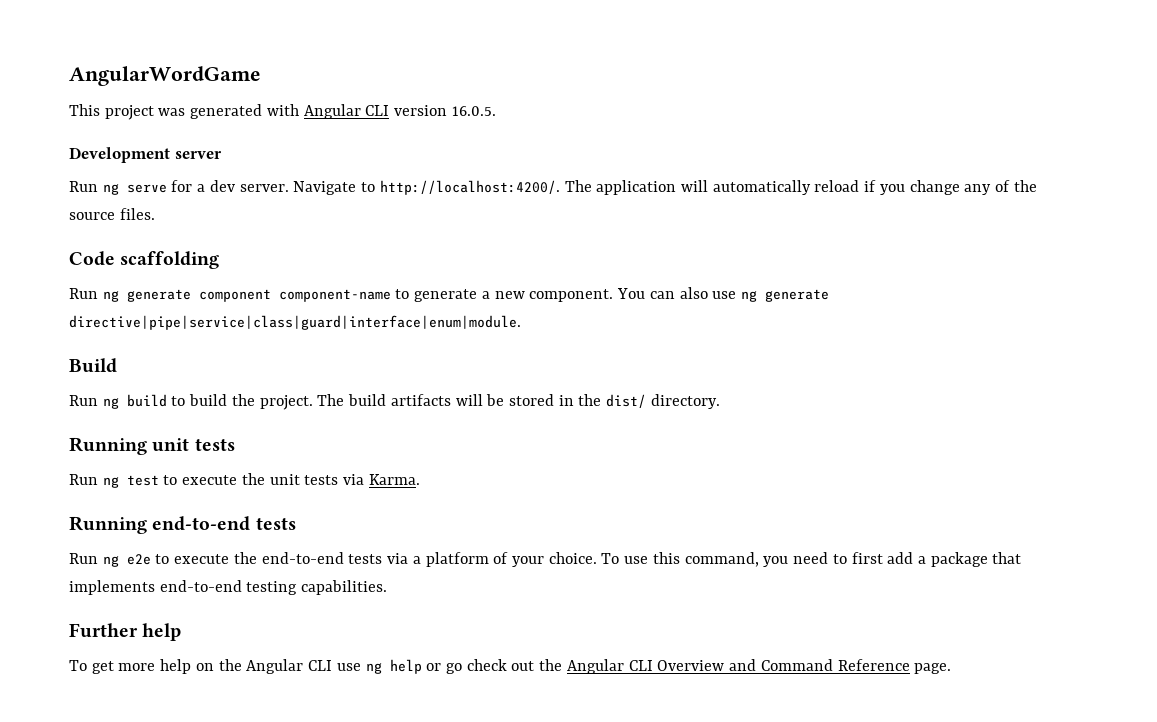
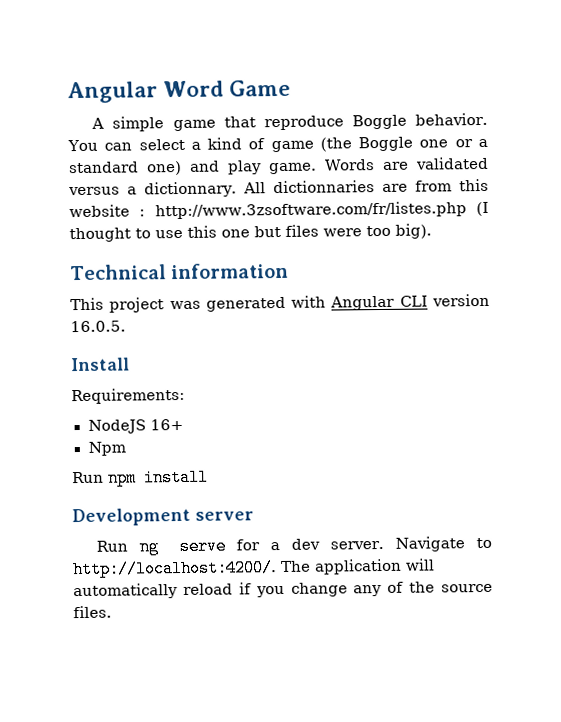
- AngularWordGame
+ Angular Word Game
+ A simple game that reproduce Boggle behavior. You can select a kind of game (the Boggle one or a standard one) and play game. Words are validated versus a dictionnary. All dictionnaries are from this website : http://www.3zsoftware.com/fr/listes.php (I thought to use this one but files were too big).
+ Technical information
+ Install
+ Requirements:
+ NodeJS 16+
+ Npm
+ Run npm install
- Code scaffolding
- Run ng generate component component-name to generate a new component. You can also use ng generate directive|pipe|service|class|guard|interface|enum|module.
- Build
- Run ng build to build the project. The build artifacts will be stored in the dist/ directory.
- Running unit tests
- Run ng test to execute the unit tests via Karma.
- Running end-to-end tests
- Run ng e2e to execute the end-to-end tests via a platform of your choice. To use this command, you need to first add a package that implements end-to-end testing capabilities.
- Further help
- To get more help on the Angular CLI use ng help or go check out the Angular CLI Overview and Command Reference page.

